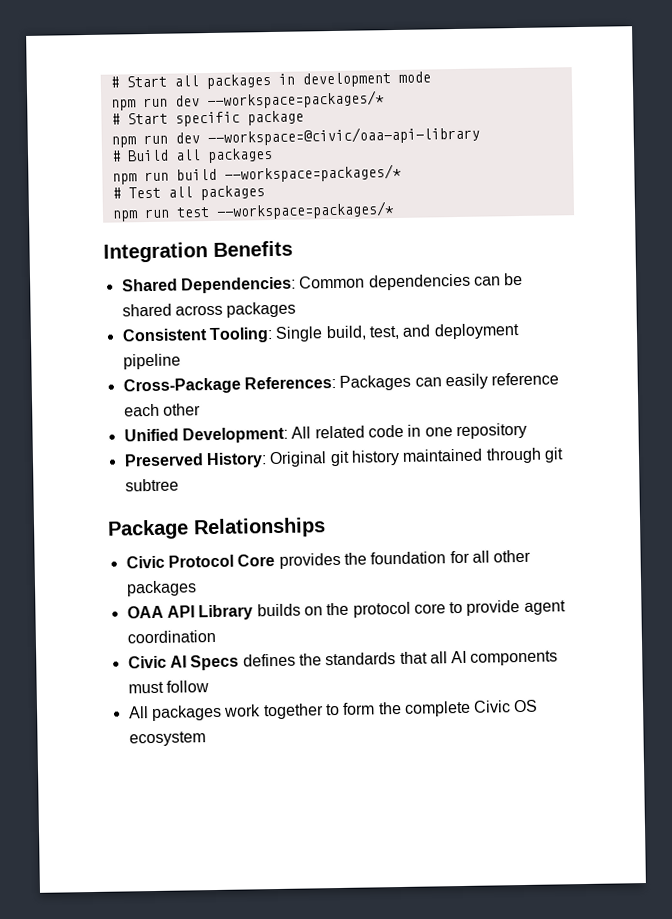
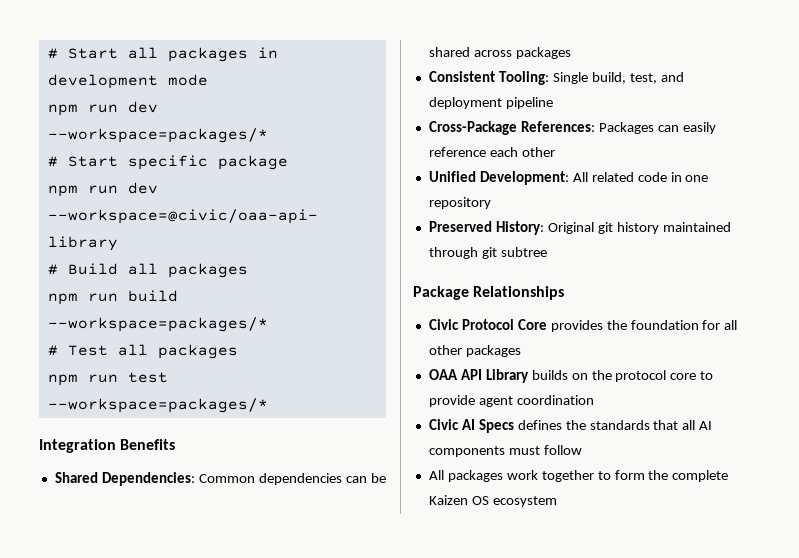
- All packages work together to form the complete Civic OS ecosystem
+ All packages work together to form the complete Kaizen OS ecosystem

